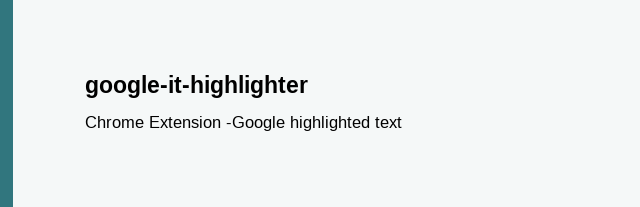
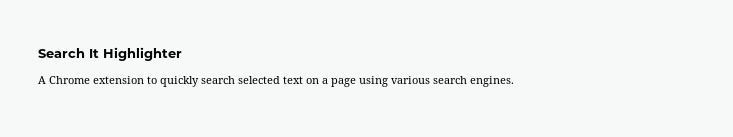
- google-it-highlighter
- Chrome Extension -Google highlighted text
+ Search It Highlighter
+ A Chrome extension to quickly search selected text on a page using various search engines.

